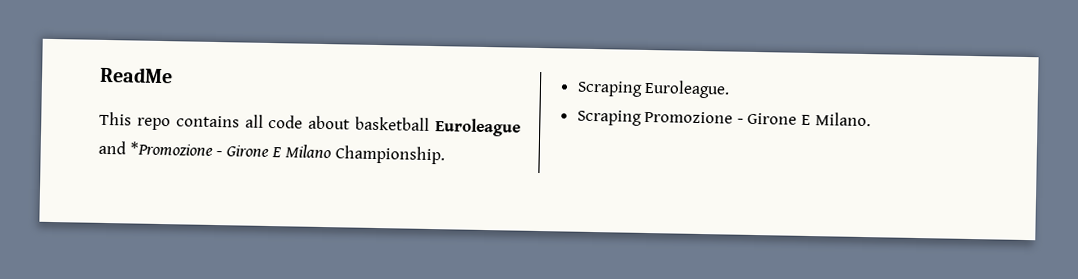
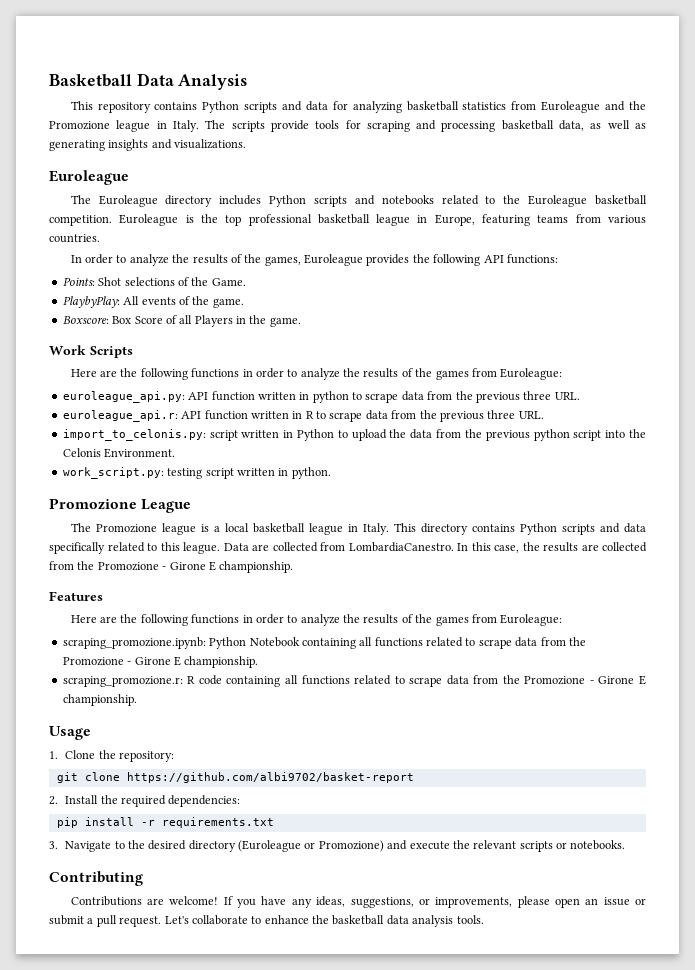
- ReadMe
- This repo contains all code about basketball Euroleague and *Promozione - Girone E Milano Championship.
- Scraping Euroleague.
- Scraping Promozione - Girone E Milano.
+ Basketball Data Analysis
+ This repository contains Python scripts and data for analyzing basketball statistics from Euroleague and the Promozione league in Italy. The scripts provide tools for scraping and processing basketball data, as well as generating insights and visualizations.
+ Euroleague
+ The Euroleague directory includes Python scripts and notebooks related to the Euroleague basketball competition. Euroleague is the top professional basketball league in Europe, featuring teams from various countries.
+ In order to analyze the results of the games, Euroleague provides the following API functions:
+ Points: Shot selections of the Game.
+ PlaybyPlay: All events of the game.
+ Boxscore: Box Score of all Players in the game.
+ Work Scripts
+ Here are the following functions in order to analyze the results of the games from Euroleague:
+ euroleague_api.py: API function written in python to scrape data from the previous three URL.
+ euroleague_api.r: API function written in R to scrape data from the previous three URL.
+ import_to_celonis.py: script written in Python to upload the data from the previous python script into the Celonis Environment.
+ work_script.py: testing script written in python.
+ Promozione League
+ The Promozione league is a local basketball league in Italy. This directory contains Python scripts and data specifically related to this league. Data are collected from LombardiaCanestro. In this case, the results are collected from the Promozione - Girone E championship.
+ Features
+ Here are the following functions in order to analyze the results of the games from Euroleague:
+ scraping_promozione.ipynb: Python Notebook containing all functions related to scrape data from the Promozione - Girone E championship.
+ scraping_promozione.r: R code containing all functions related to scrape data from the Promozione - Girone E championship.
+ Usage
+ 1. Clone the repository:
+ git clone https://github.com/albi9702/basket-report
+ 2. Install the required dependencies:
+ pip install -r requirements.txt
+ 3. Navigate to the desired directory (Euroleague or Promozione) and execute the relevant scripts or notebooks.
+ Contributing
+ Contributions are welcome! If you have any ideas, suggestions, or improvements, please open an issue or submit a pull request. Let's collaborate to enhance the basketball data analysis tools.

